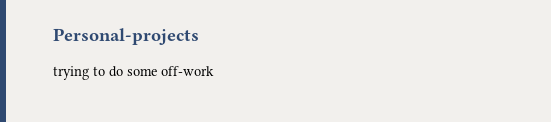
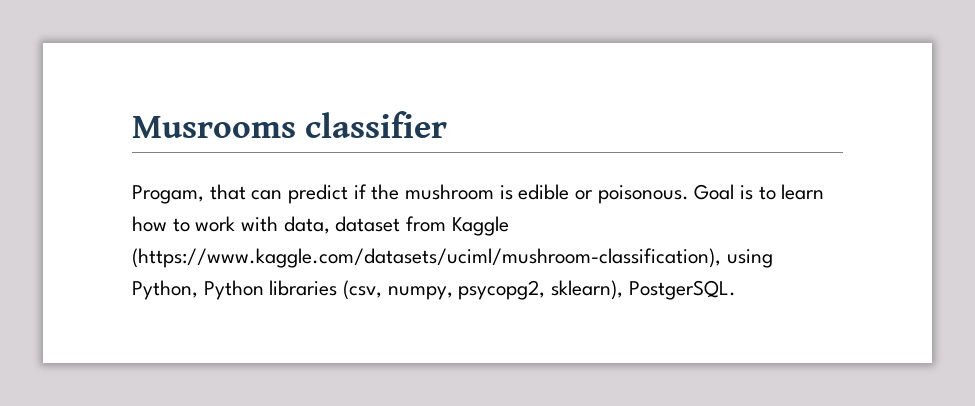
- Personal-projects
- trying to do some off-work
+ Musrooms classifier
+ Progam, that can predict if the mushroom is edible or poisonous. Goal is to learn how to work with data, dataset from Kaggle (https://www.kaggle.com/datasets/uciml/mushroom-classification), using Python, Python libraries (csv, numpy, psycopg2, sklearn), PostgerSQL.

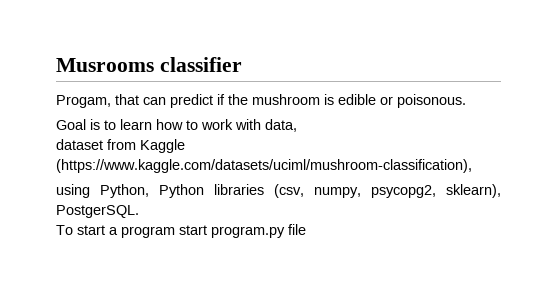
- Progam, that can predict if the mushroom is edible or poisonous. Goal is to learn how to work with data, dataset from Kaggle (https://www.kaggle.com/datasets/uciml/mushroom-classification), using Python, Python libraries (csv, numpy, psycopg2, sklearn), PostgerSQL.
+ Progam, that can predict if the mushroom is edible or poisonous.
+ Goal is to learn how to work with data,
+ dataset from Kaggle (https://www.kaggle.com/datasets/uciml/mushroom-classification),
+ using Python, Python libraries (csv, numpy, psycopg2, sklearn), PostgerSQL.
+ To start a program start program.py file

